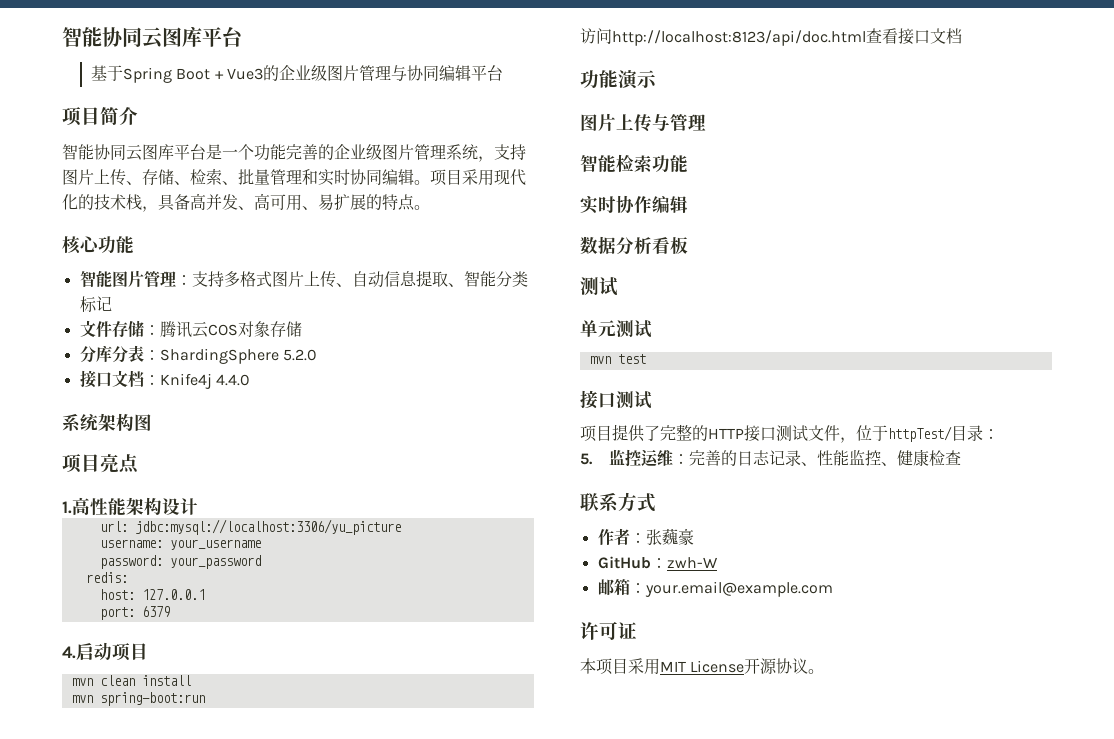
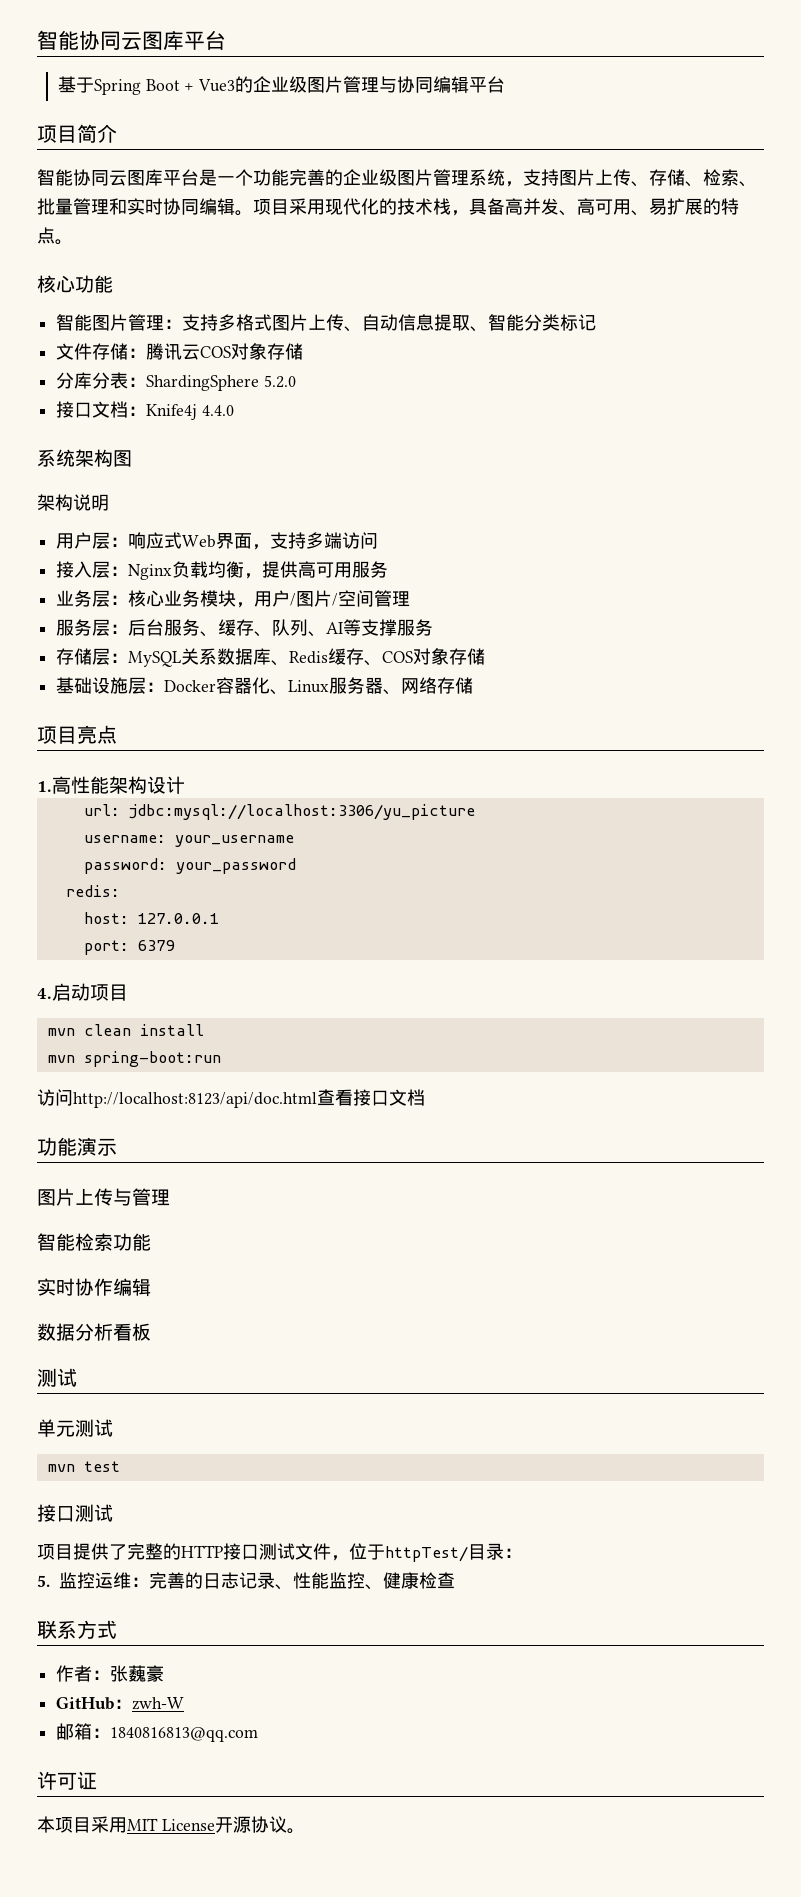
+ 架构说明
+ 用户层：响应式Web界面，支持多端访问
+ 接入层：Nginx负载均衡，提供高可用服务
+ 业务层：核心业务模块，用户/图片/空间管理
+ 服务层：后台服务、缓存、队列、AI等支撑服务
+ 存储层：MySQL关系数据库、Redis缓存、COS对象存储
+ 基础设施层：Docker容器化、Linux服务器、网络存储
- 邮箱：your.email@example.com
+ 邮箱：1840816813@qq.com

